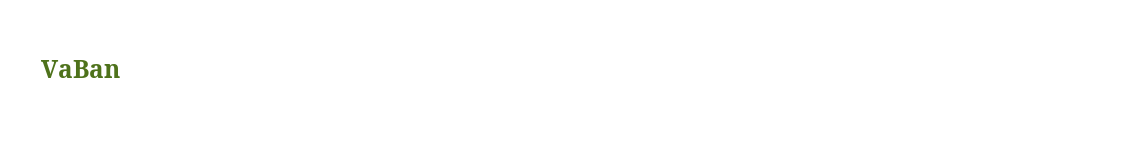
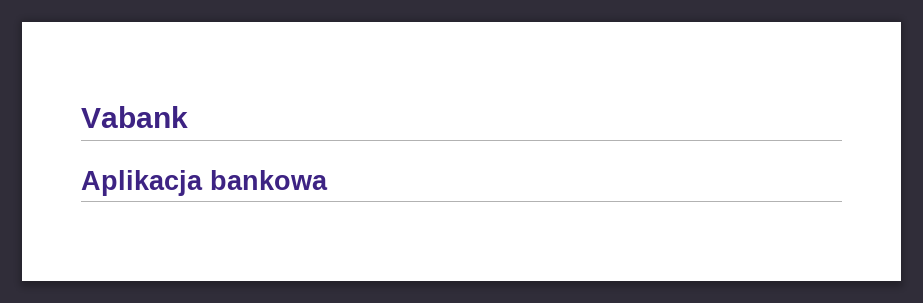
- VaBan
+ Vabank
+ Aplikacja bankowa

